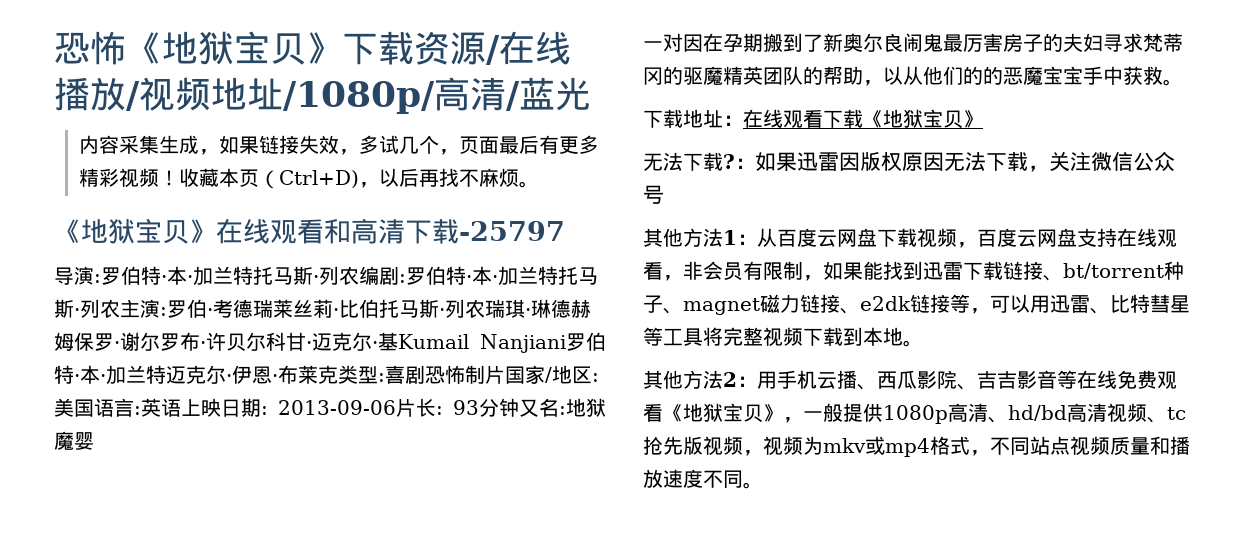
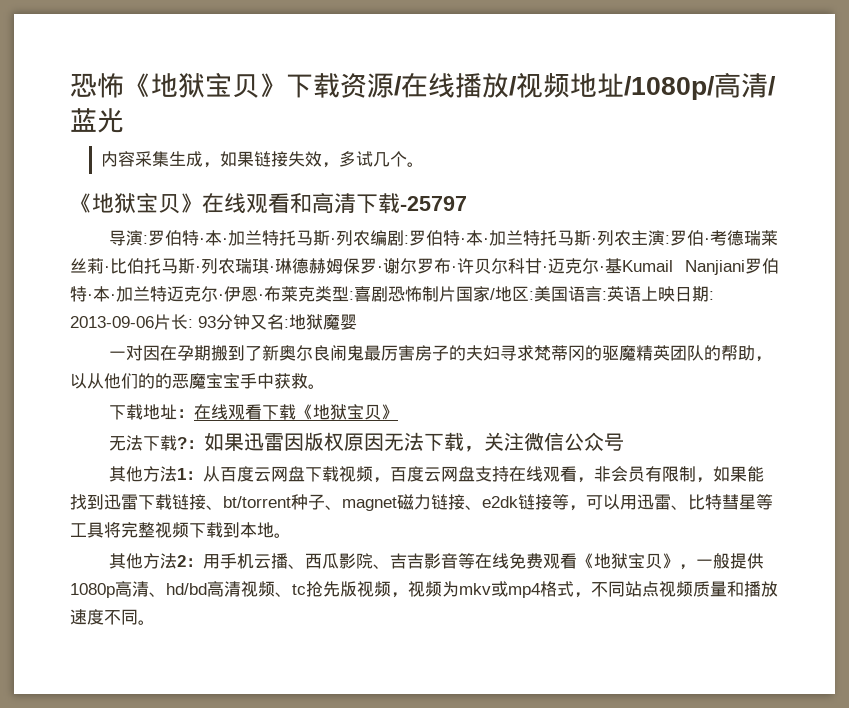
- 内容采集生成，如果链接失效，多试几个，页面最后有更多精彩视频！收藏本页（Ctrl+D)，以后再找不麻烦。
+ 内容采集生成，如果链接失效，多试几个。

